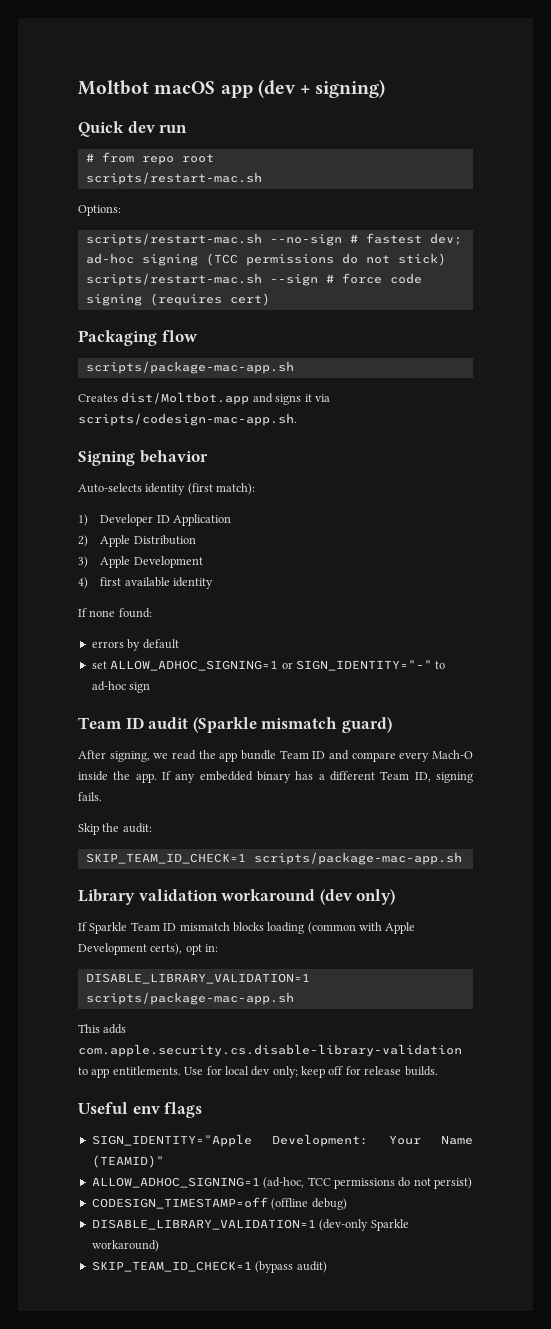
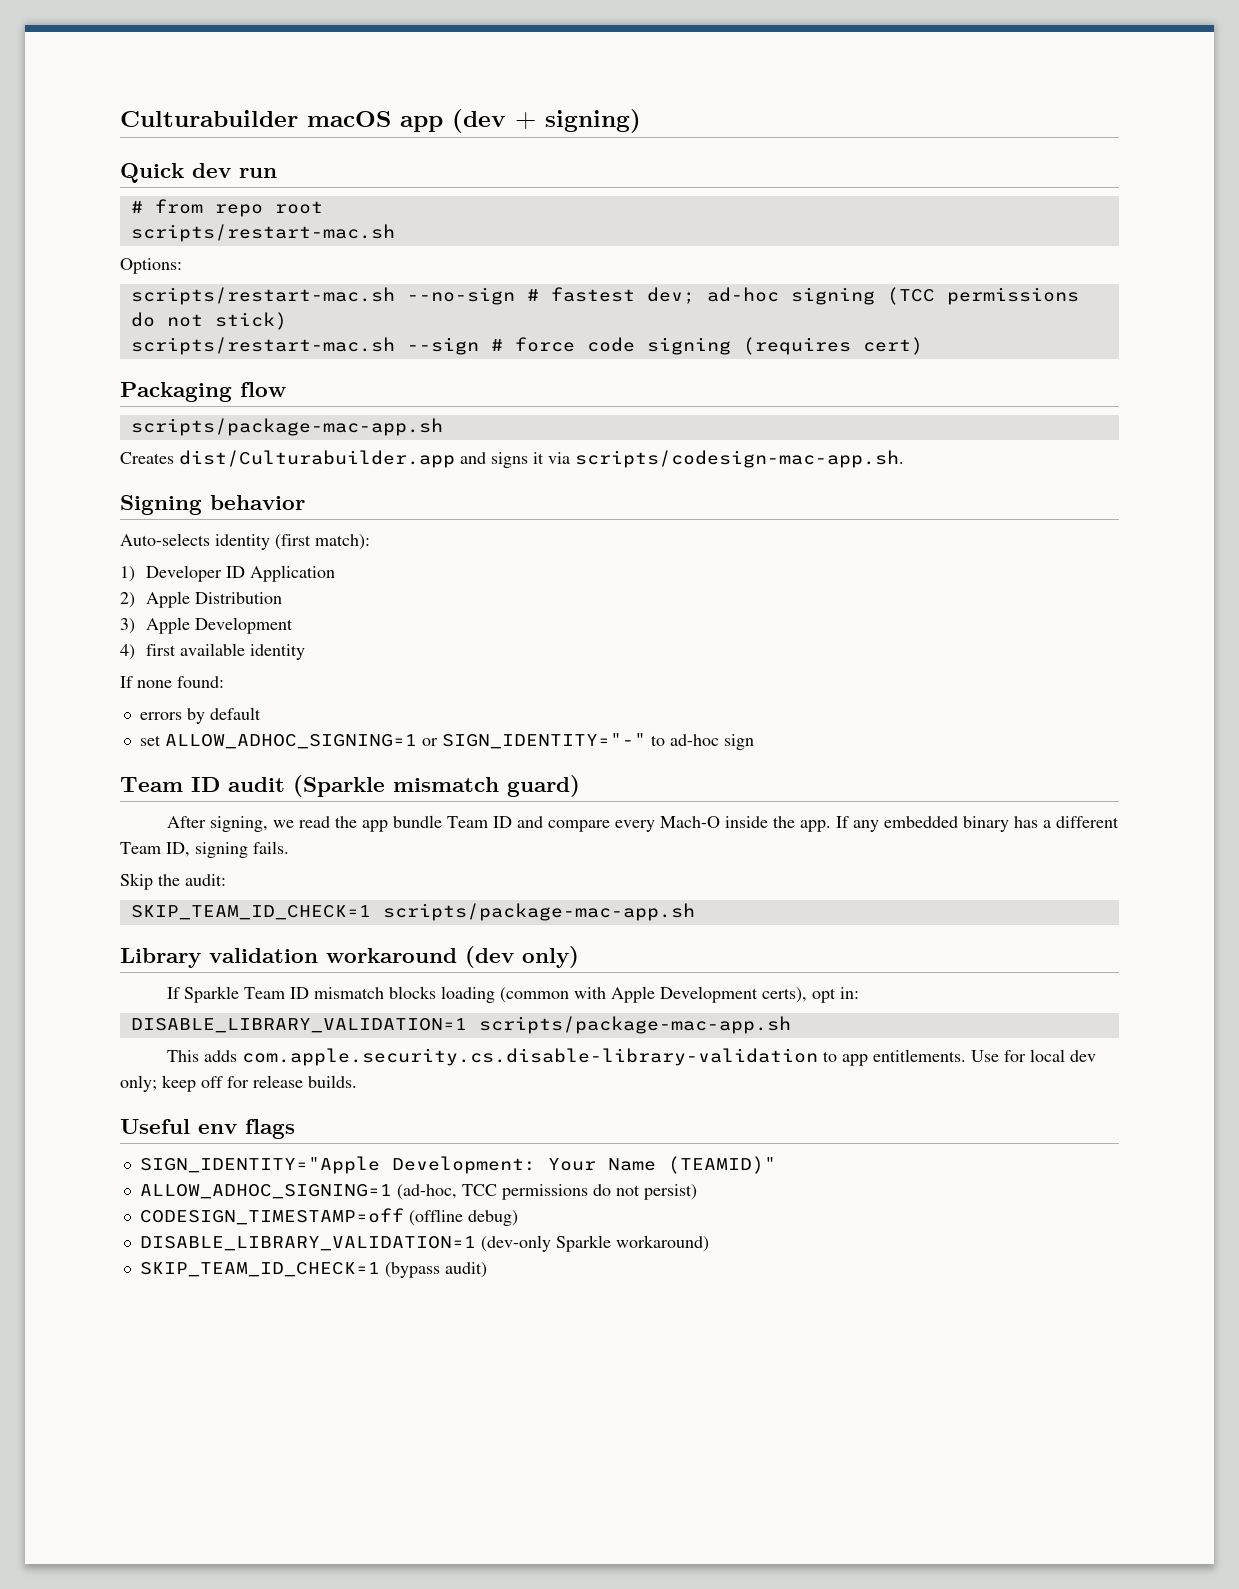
- Moltbot macOS app (dev + signing)
+ Culturabuilder macOS app (dev + signing)
- Creates dist/Moltbot.app and signs it via scripts/codesign-mac-app.sh.
+ Creates dist/Culturabuilder.app and signs it via scripts/codesign-mac-app.sh.

